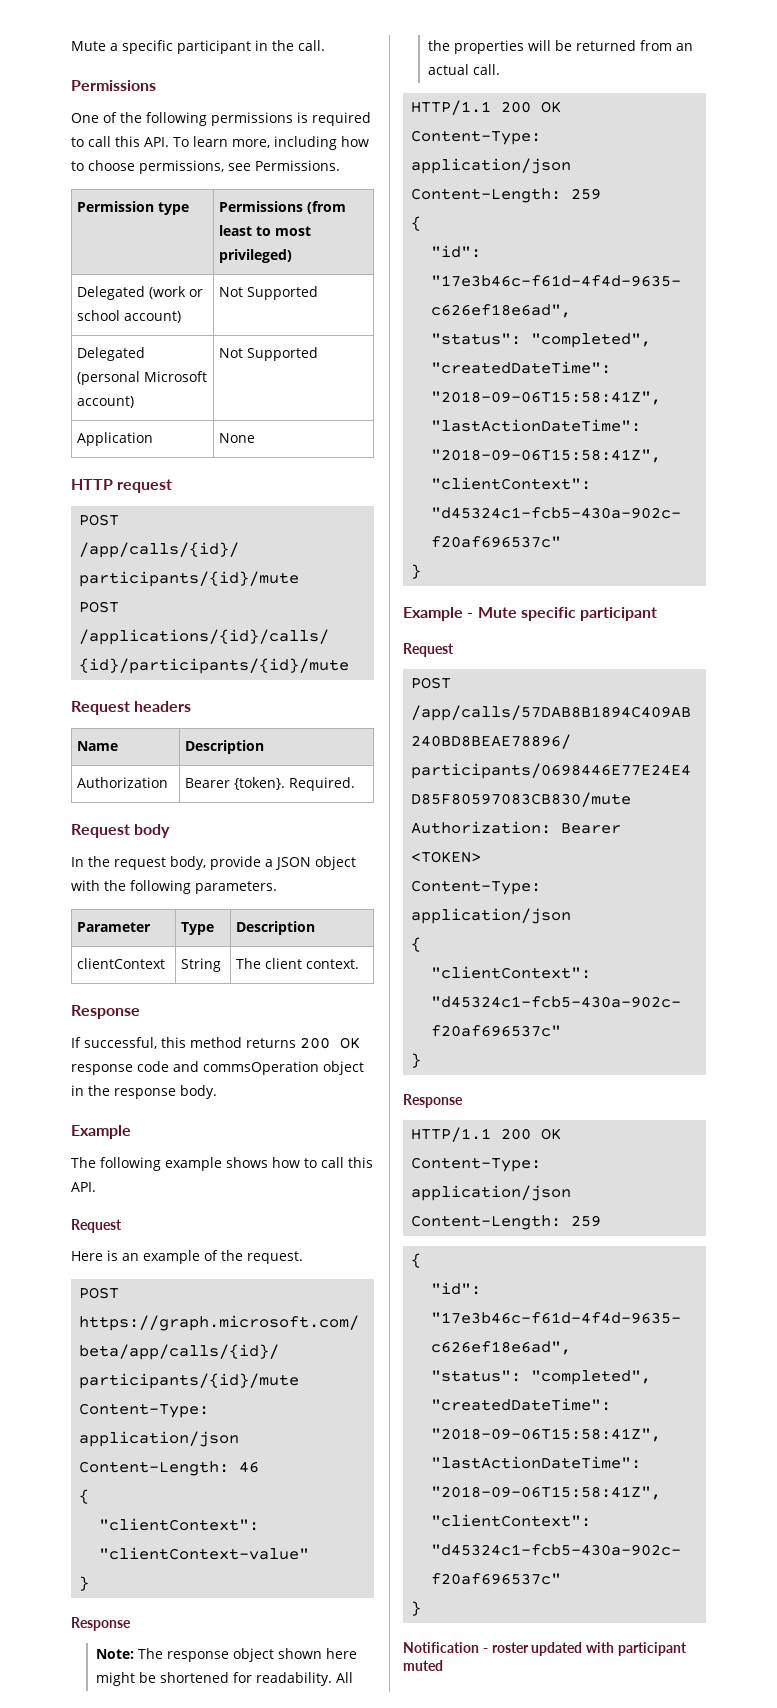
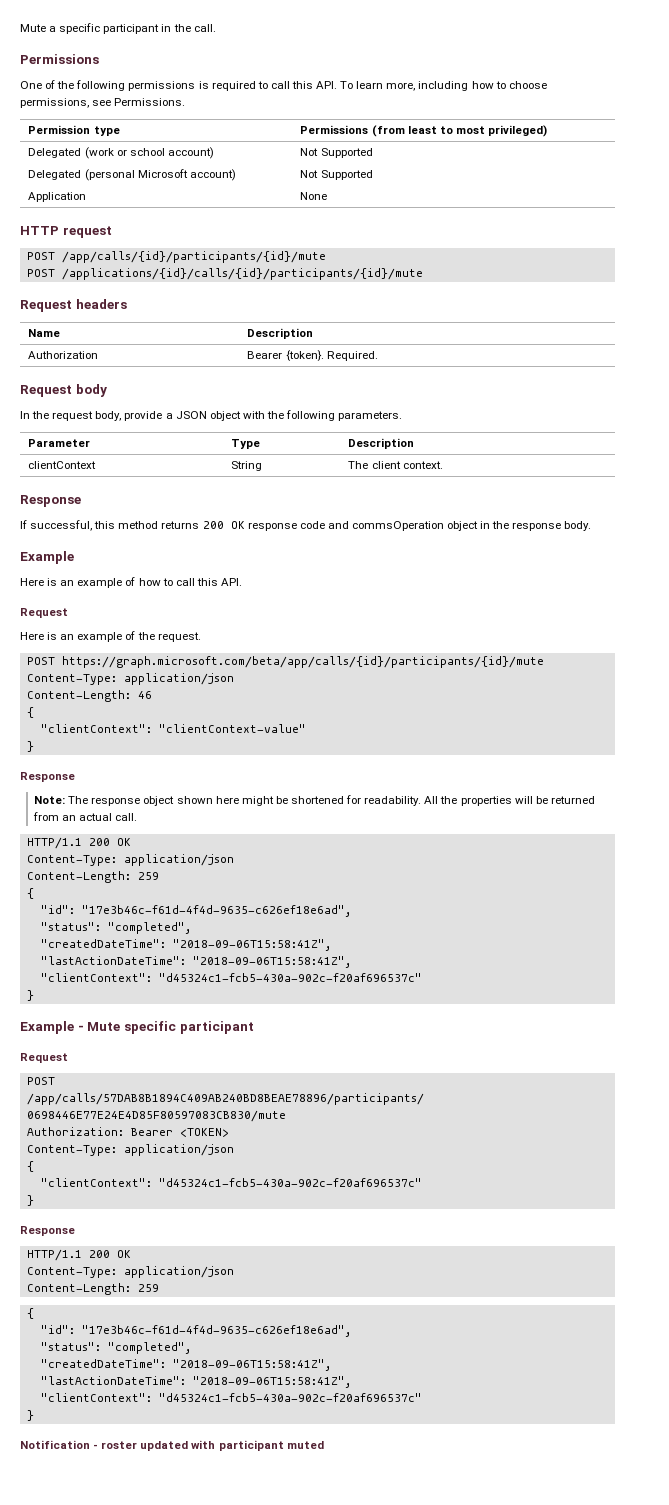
- The following example shows how to call this API.
+ Here is an example of how to call this API.

